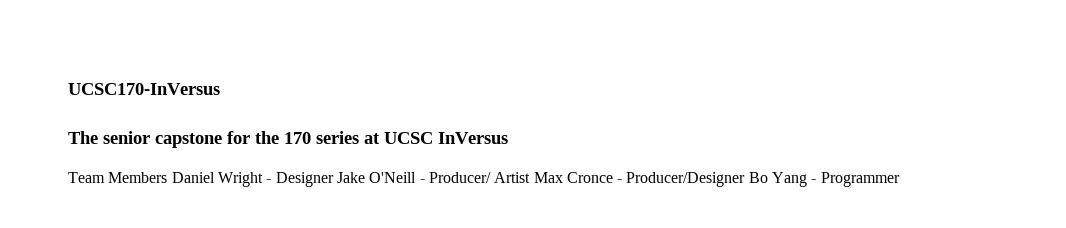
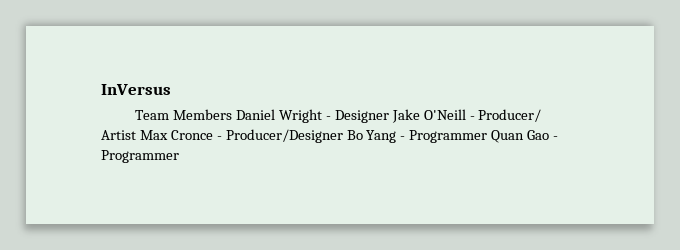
- UCSC170-InVersus
- The senior capstone for the 170 series at UCSC InVersus
+ InVersus
- Team Members Daniel Wright - Designer Jake O'Neill - Producer/ Artist Max Cronce - Producer/Designer Bo Yang - Programmer
+ Team Members Daniel Wright - Designer Jake O'Neill - Producer/ Artist Max Cronce - Producer/Designer Bo Yang - Programmer Quan Gao - Programmer

